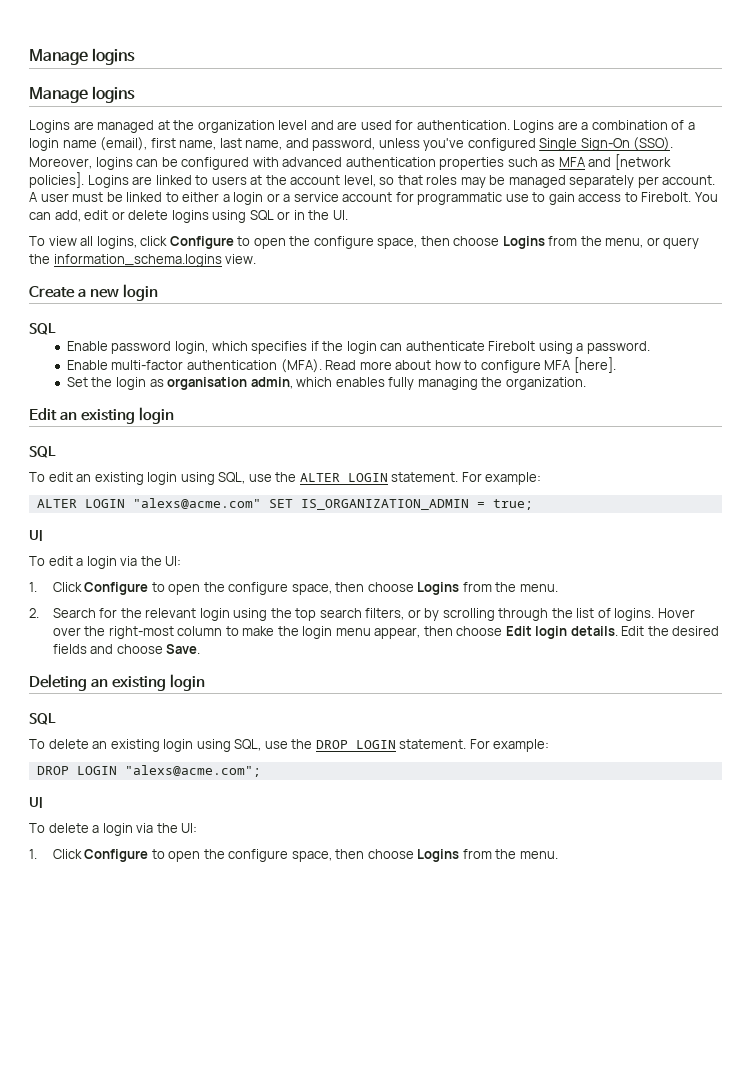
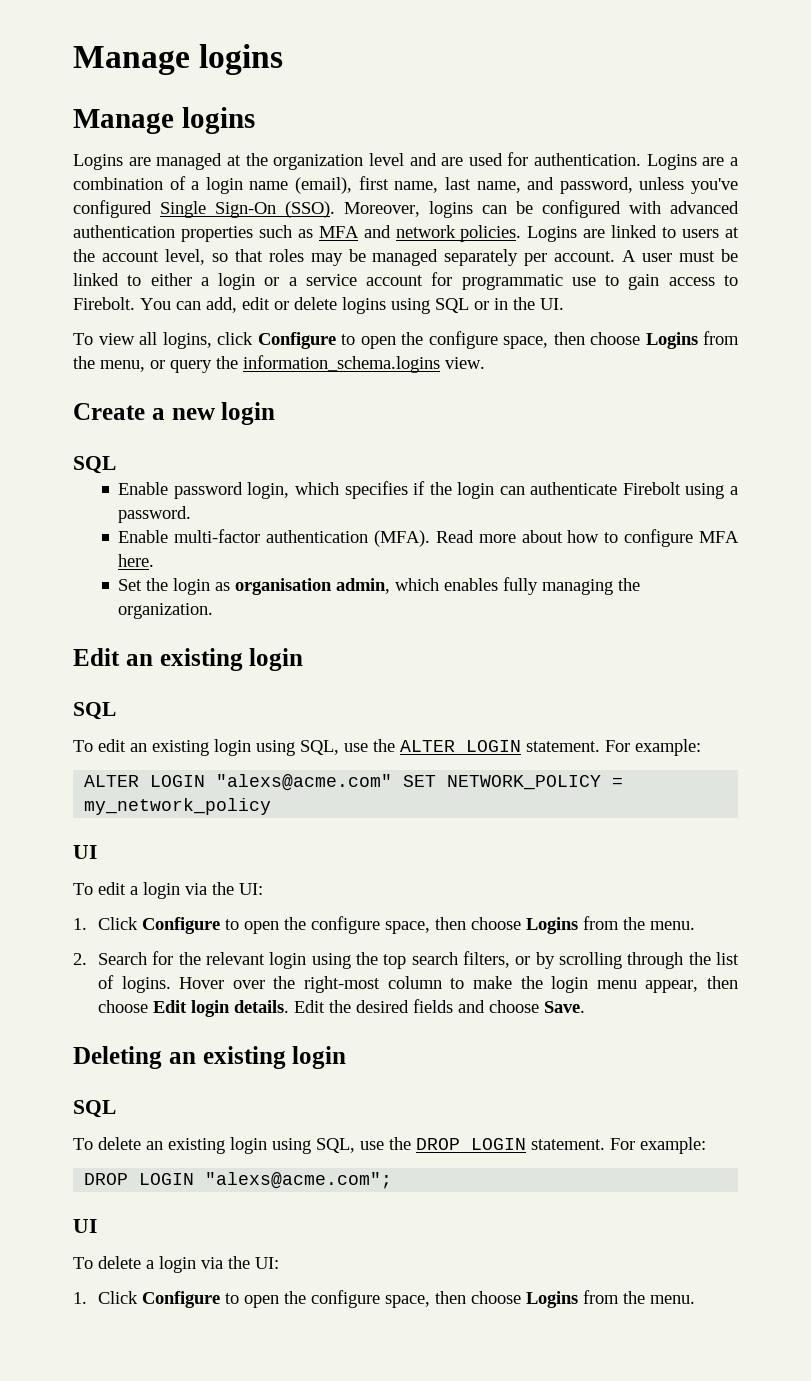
- Moreover, logins can be configured with advanced authentication properties such as MFA and [network policies].
+ Moreover, logins can be configured with advanced authentication properties such as MFA and network policies.
- Read more about how to configure MFA [here].
+ Read more about how to configure MFA here.
- ALTER LOGIN "alexs@acme.com" SET IS_ORGANIZATION_ADMIN = true;
+ ALTER LOGIN "alexs@acme.com" SET NETWORK_POLICY = my_network_policy

